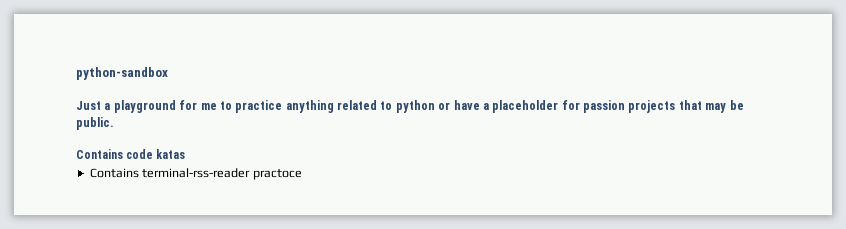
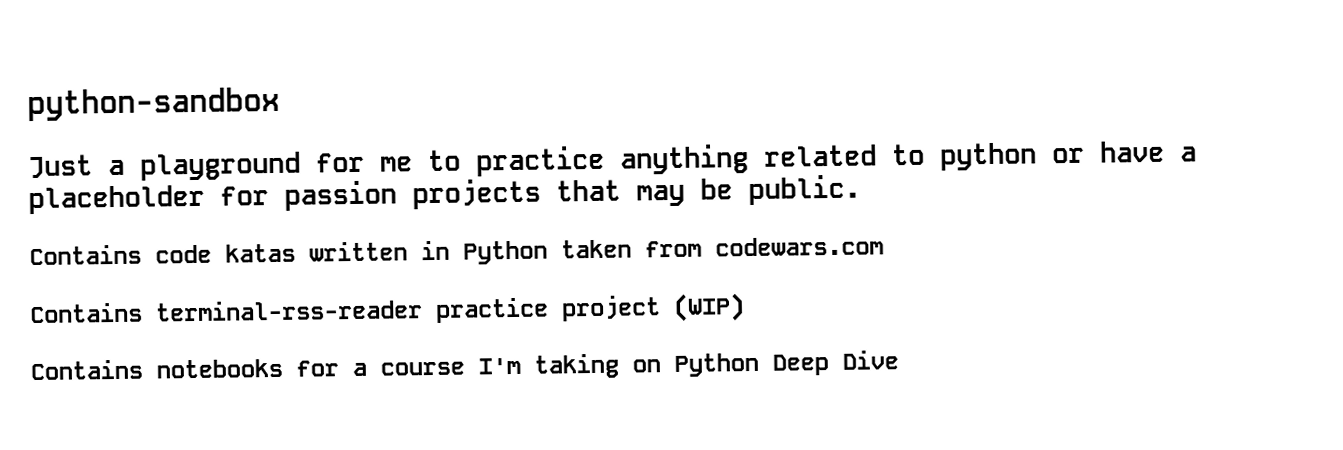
- Contains code katas
- Contains terminal-rss-reader practoce
+ Contains code katas written in Python taken from codewars.com
+ Contains terminal-rss-reader practice project (WIP)
+ Contains notebooks for a course I'm taking on Python Deep Dive

